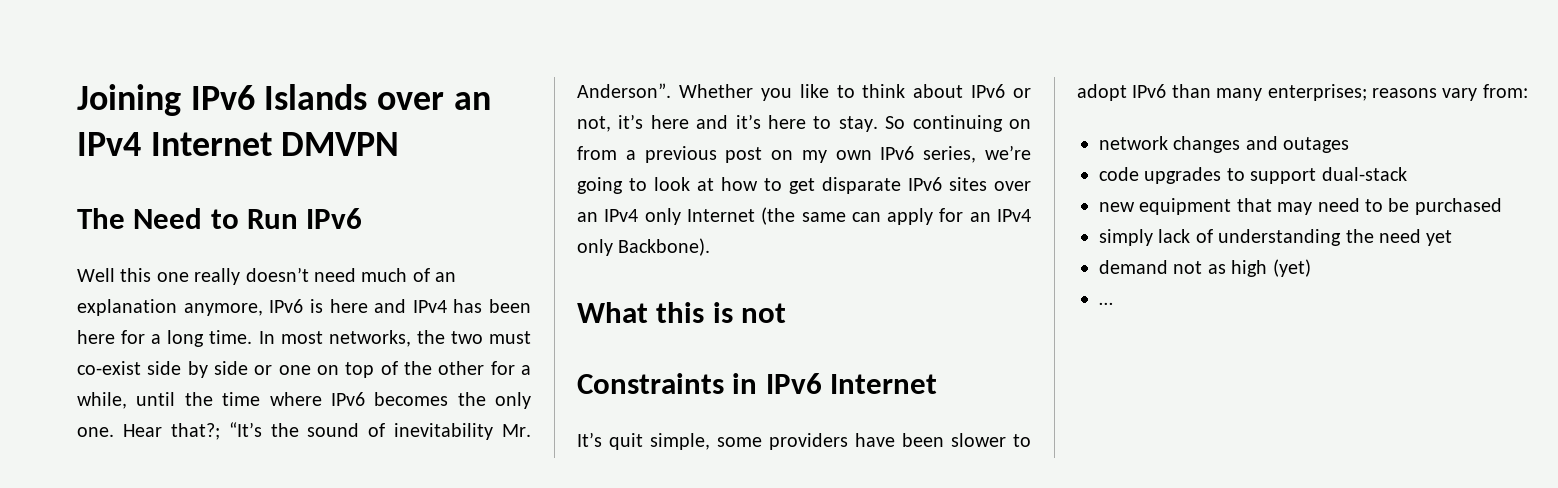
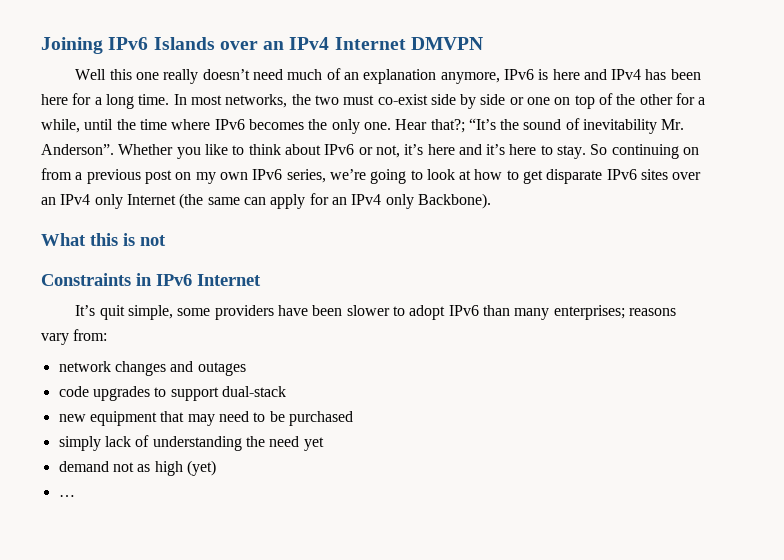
- The Need to Run IPv6

